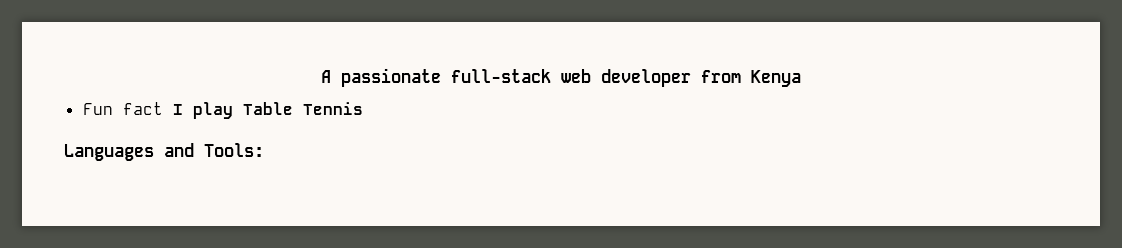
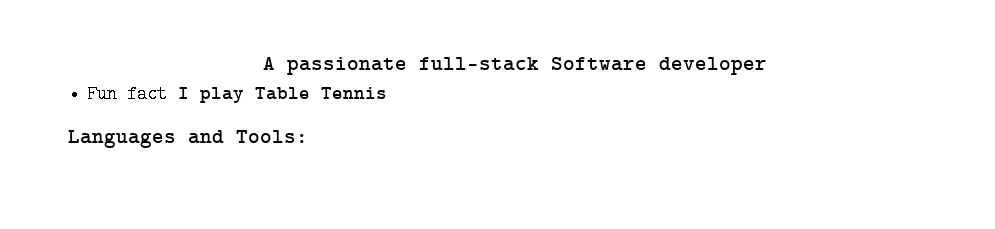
- A passionate full-stack web developer from Kenya
+ A passionate full-stack Software developer

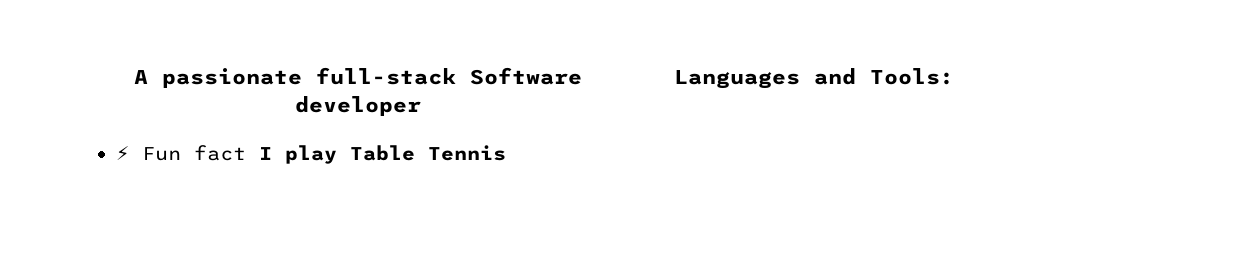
- Fun fact I play Table Tennis
+ ⚡ Fun fact I play Table Tennis

